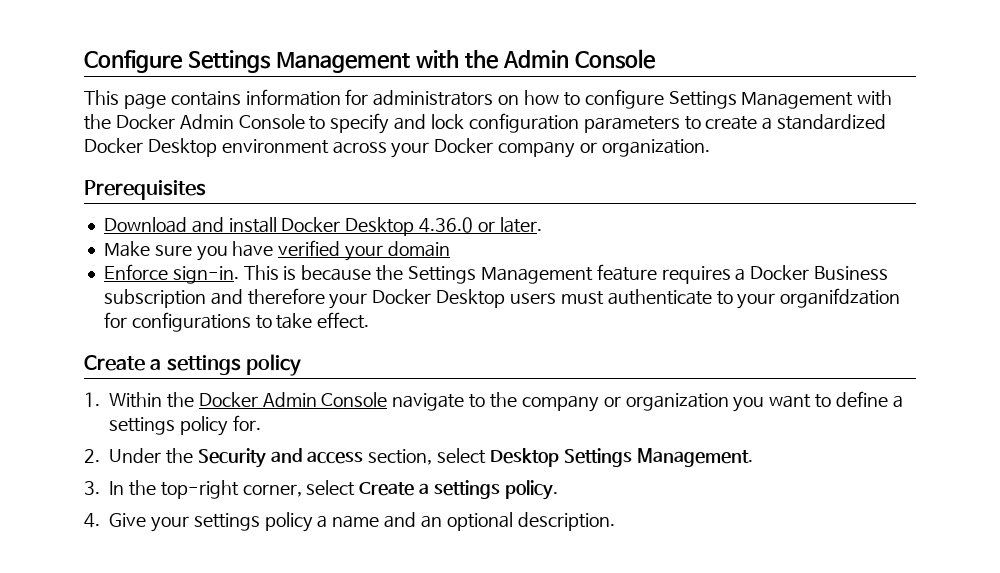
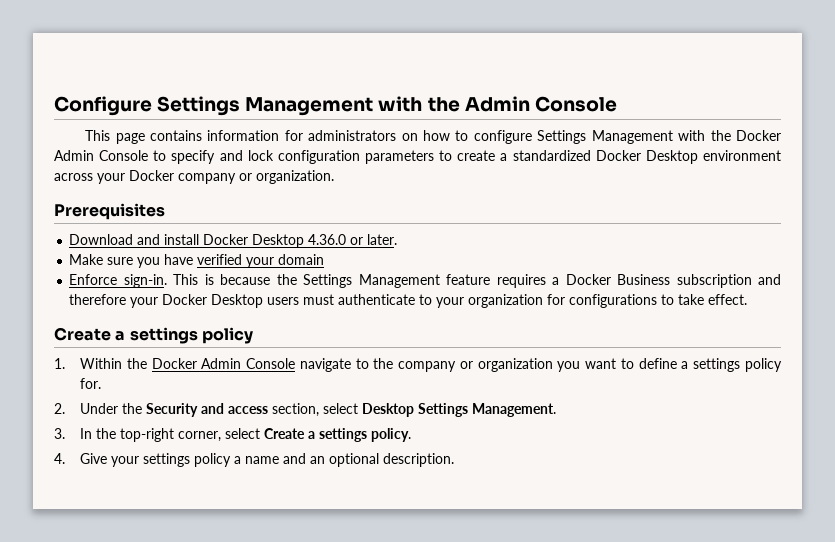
- This is because the Settings Management feature requires a Docker Business subscription and therefore your Docker Desktop users must authenticate to your organifdzation for configurations to take effect.
+ This is because the Settings Management feature requires a Docker Business subscription and therefore your Docker Desktop users must authenticate to your organization for configurations to take effect.

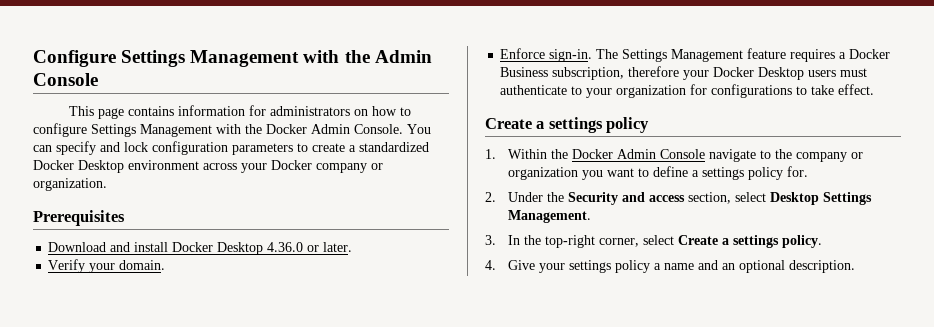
- This page contains information for administrators on how to configure Settings Management with the Docker Admin Console to specify and lock configuration parameters to create a standardized Docker Desktop environment across your Docker company or organization.
+ This page contains information for administrators on how to configure Settings Management with the Docker Admin Console. You can specify and lock configuration parameters to create a standardized Docker Desktop environment across your Docker company or organization.
- Make sure you have verified your domain
- Enforce sign-in. This is because the Settings Management feature requires a Docker Business subscription and therefore your Docker Desktop users must authenticate to your organization for configurations to take effect.
+ Verify your domain.
+ Enforce sign-in. The Settings Management feature requires a Docker Business subscription, therefore your Docker Desktop users must authenticate to your organization for configurations to take effect.

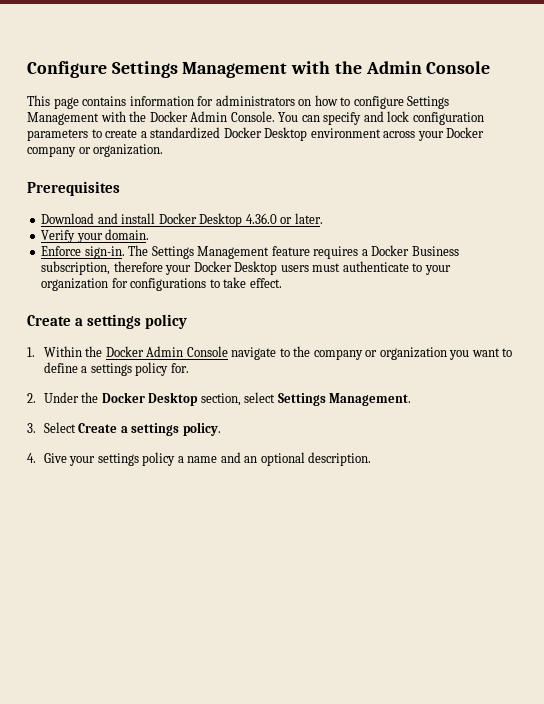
- 2. Under the Security and access section, select Desktop Settings Management.
+ 2. Under the Docker Desktop section, select Settings Management.
- 3. In the top-right corner, select Create a settings policy.
+ 3. Select Create a settings policy.

